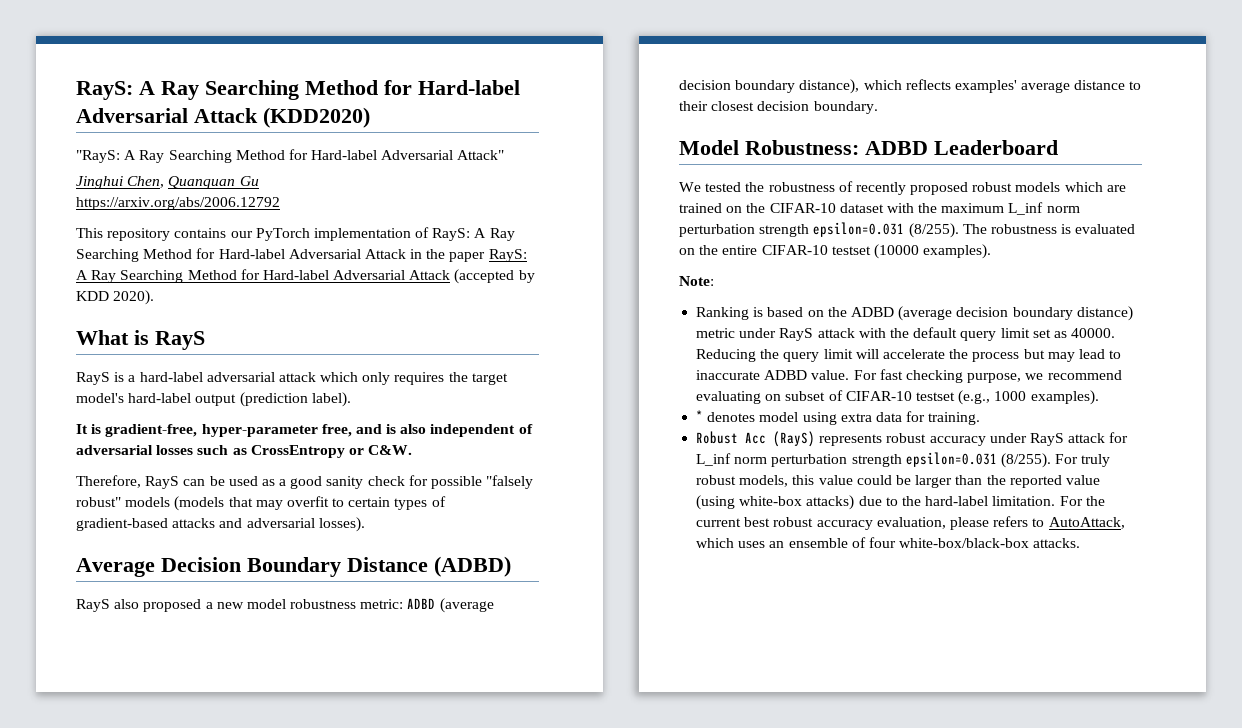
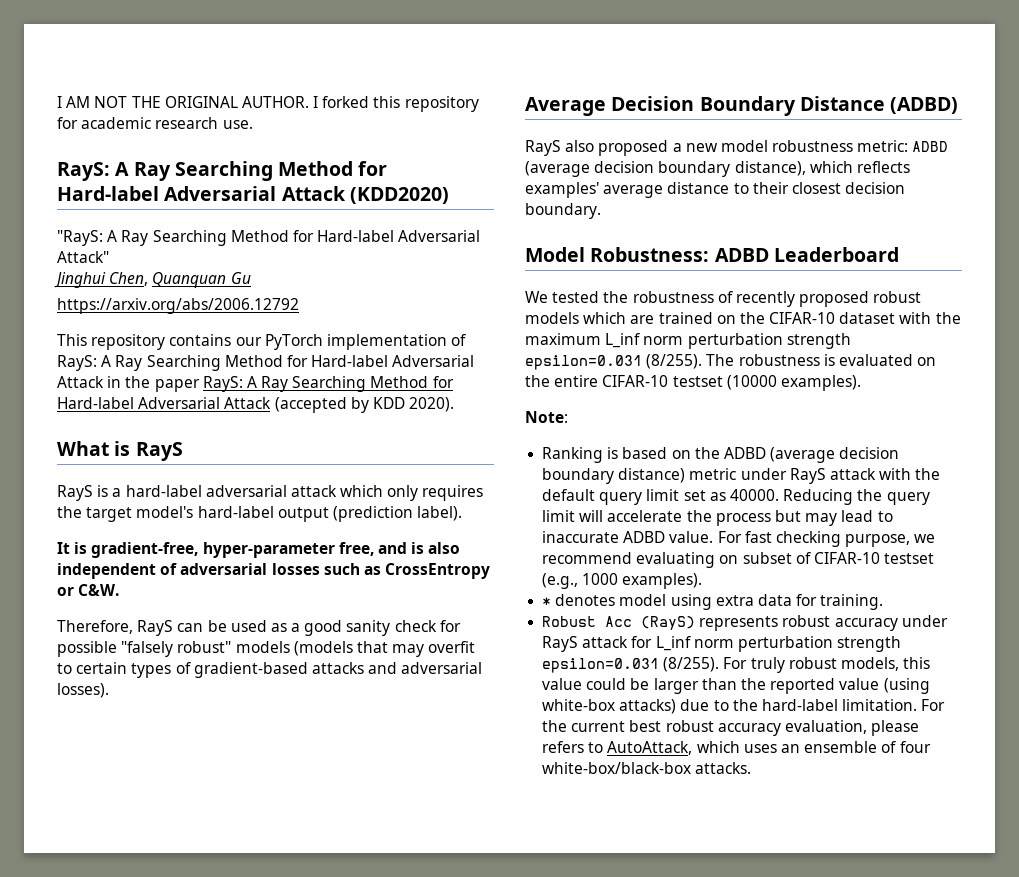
+ I AM NOT THE ORIGINAL AUTHOR. I forked this repository for academic research use.

